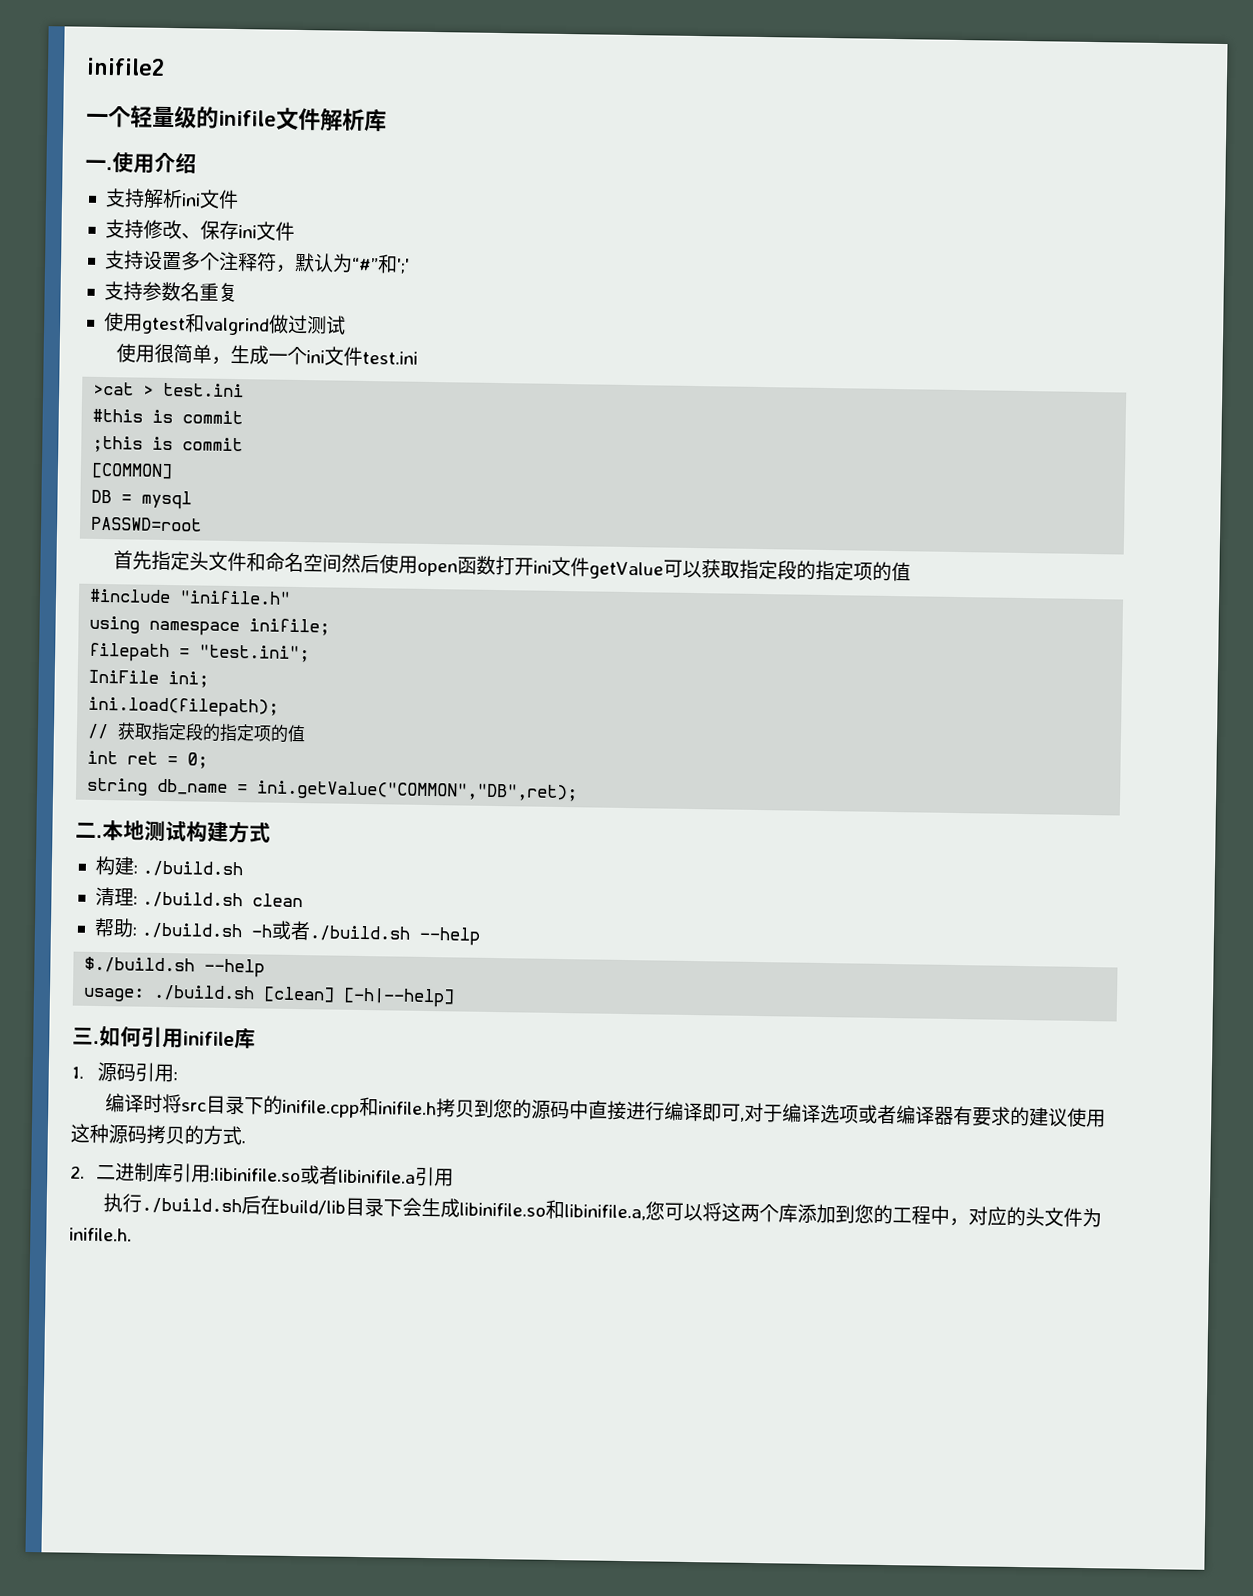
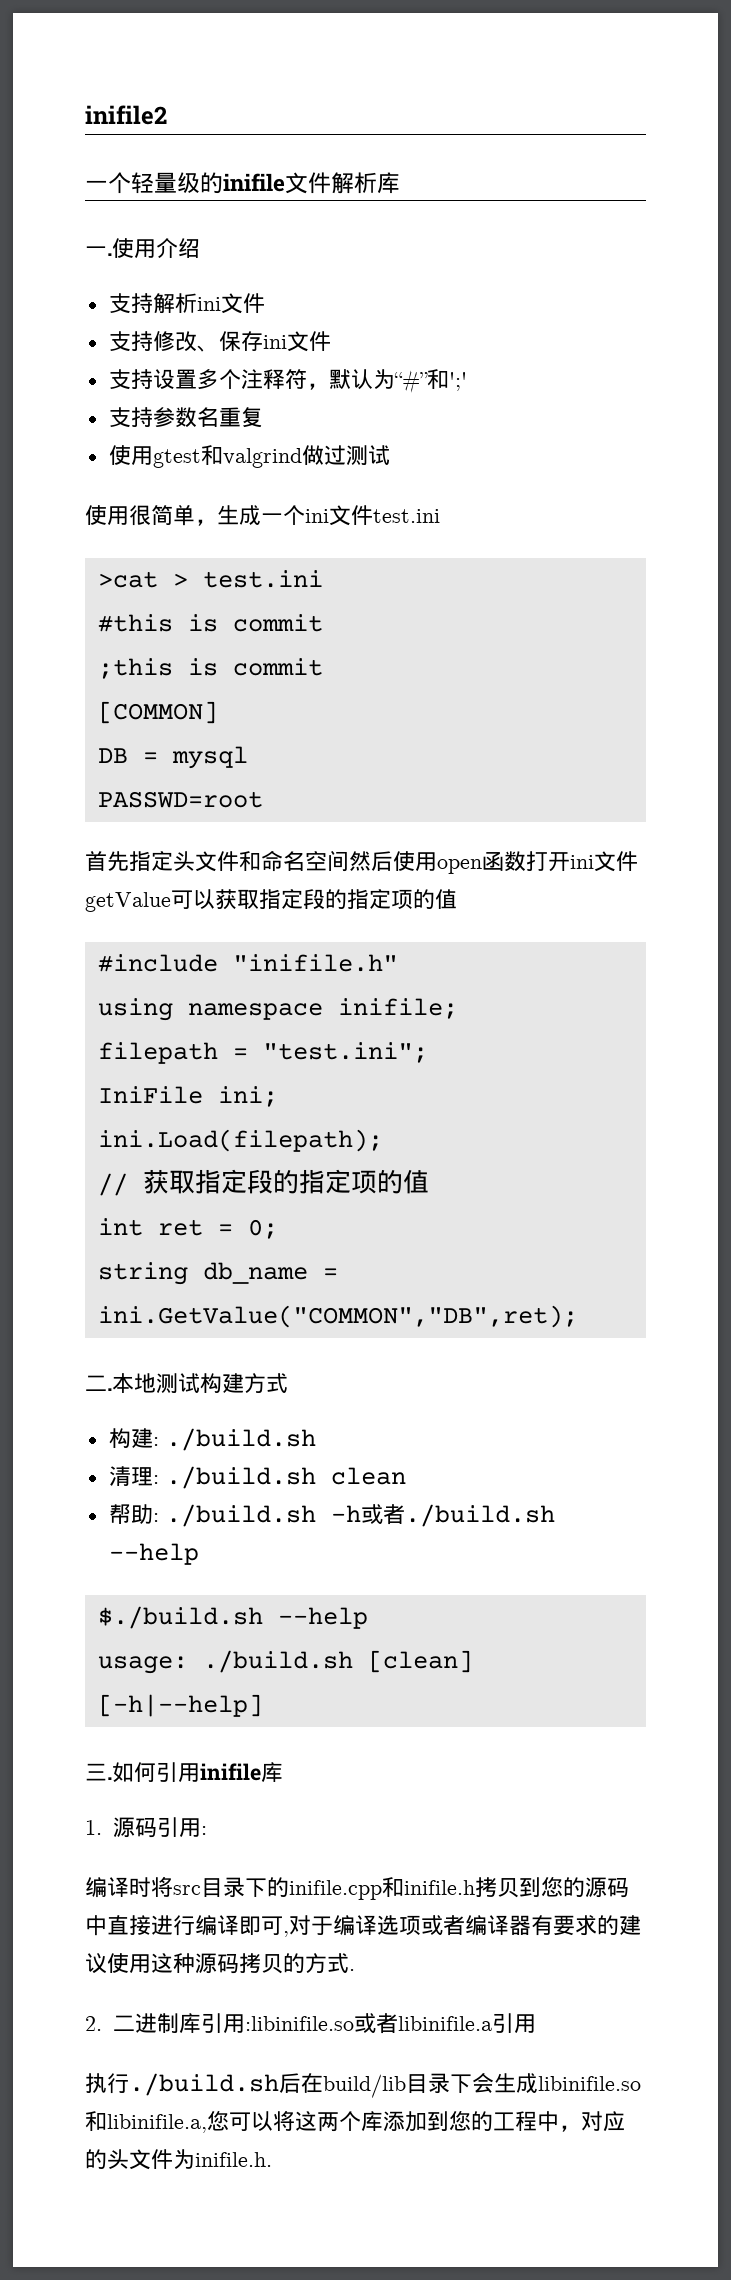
- ini.load(filepath);
+ ini.Load(filepath);
- string db_name = ini.getValue("COMMON","DB",ret);
+ string db_name = ini.GetValue("COMMON","DB",ret);

